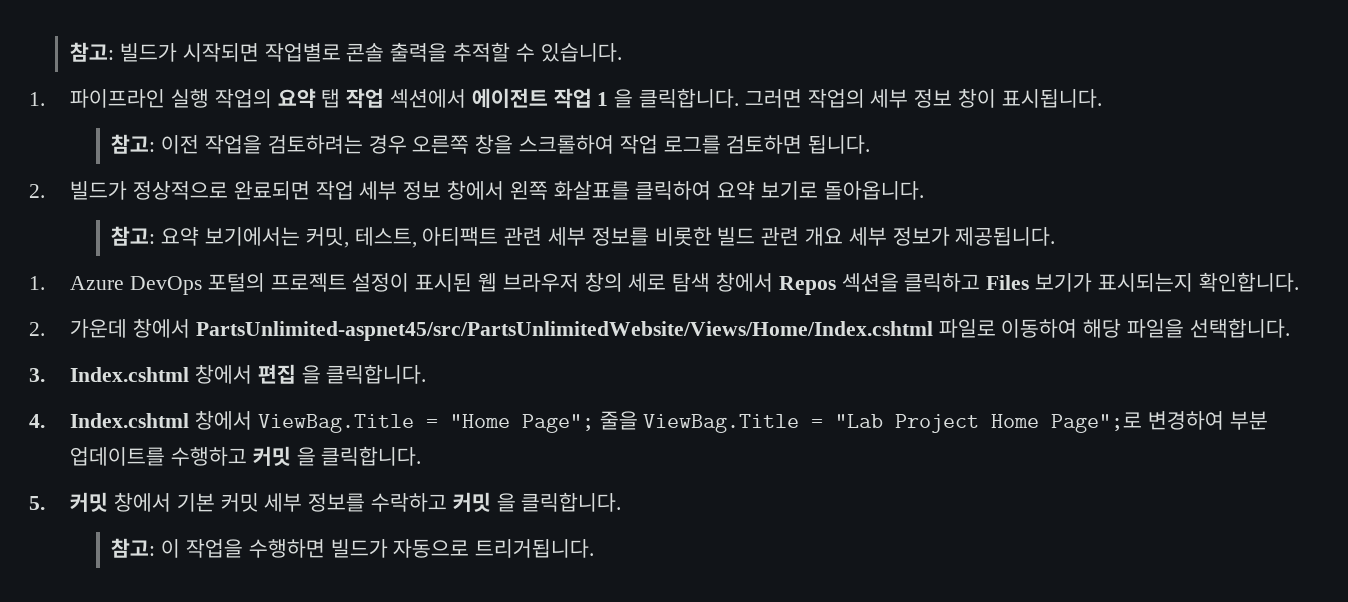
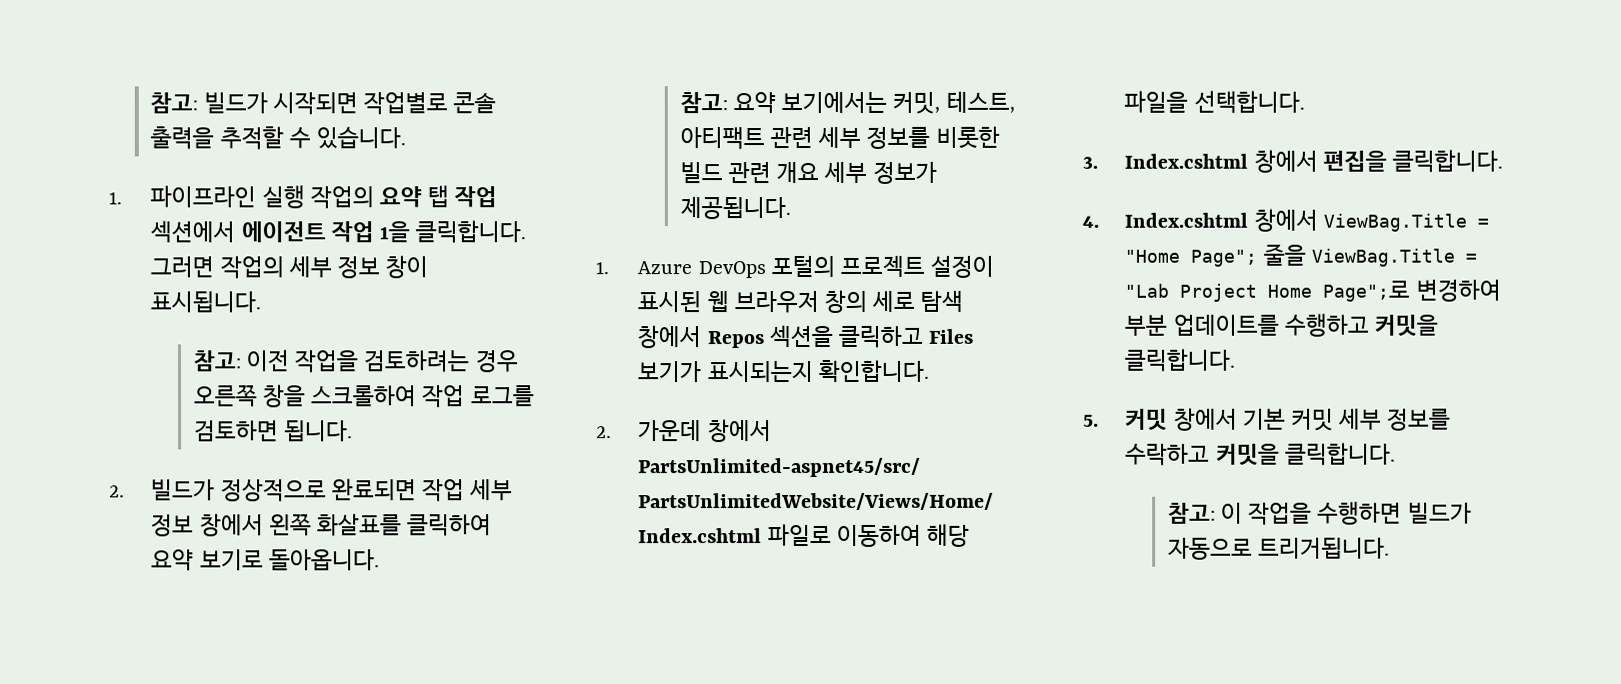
- 1. 파이프라인 실행 작업의 요약 탭 작업 섹션에서 에이전트 작업 1 을 클릭합니다.
+ 1. 파이프라인 실행 작업의 요약 탭 작업 섹션에서 에이전트 작업 1을 클릭합니다.
- 3. Index.cshtml 창에서 편집 을 클릭합니다.
+ 3. Index.cshtml 창에서 편집을 클릭합니다.
- 4. Index.cshtml 창에서 ViewBag.Title = "Home Page"; 줄을 ViewBag.Title = "Lab Project Home Page";로 변경하여 부분 업데이트를 수행하고 커밋 을 클릭합니다.
+ 4. Index.cshtml 창에서 ViewBag.Title = "Home Page"; 줄을 ViewBag.Title = "Lab Project Home Page";로 변경하여 부분 업데이트를 수행하고 커밋을 클릭합니다.
- 5. 커밋 창에서 기본 커밋 세부 정보를 수락하고 커밋 을 클릭합니다.
+ 5. 커밋 창에서 기본 커밋 세부 정보를 수락하고 커밋을 클릭합니다.

